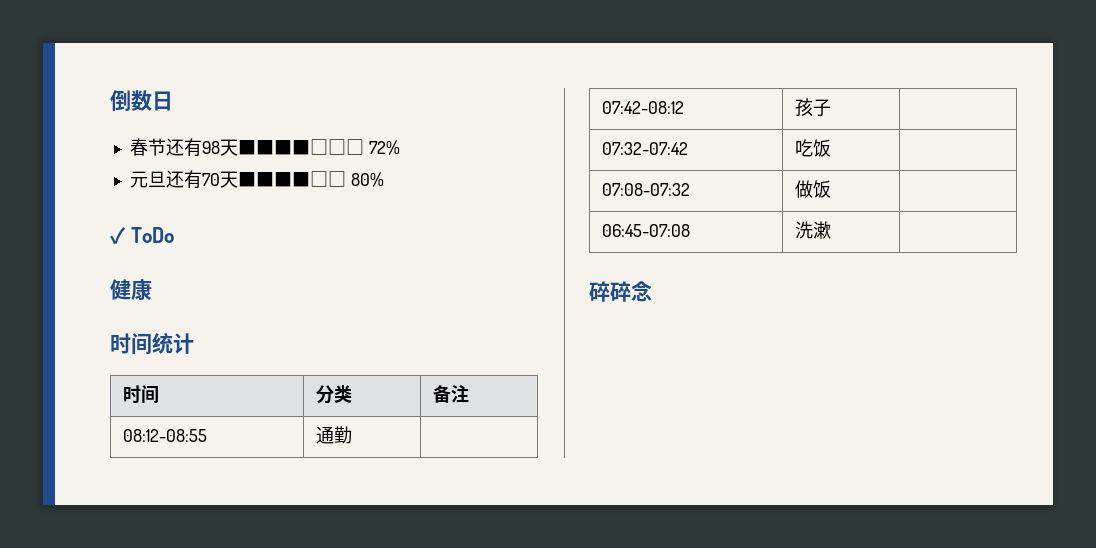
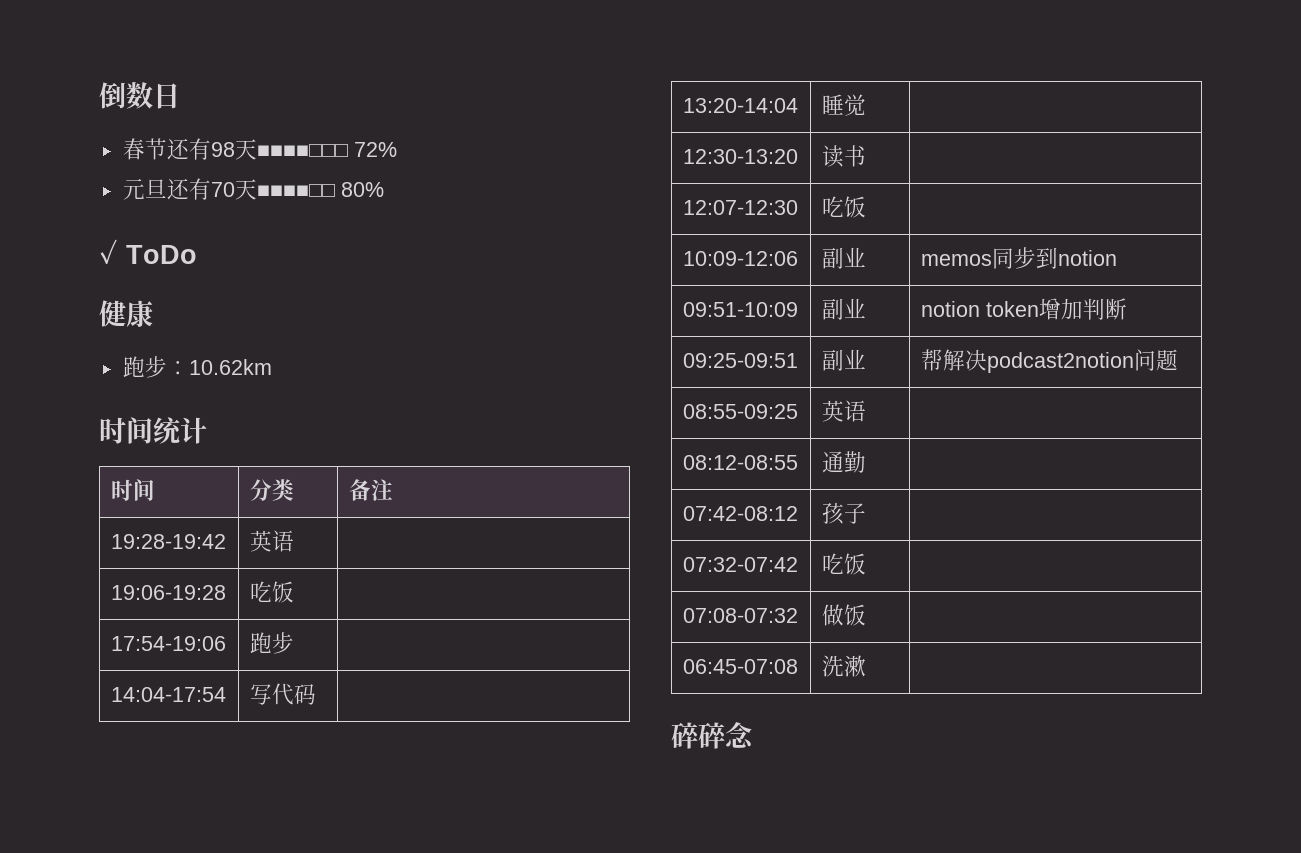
+ 跑步：10.62km
+ 19:28-19:42 | 英语 |
+ 19:06-19:28 | 吃饭 |
+ 17:54-19:06 | 跑步 |
+ 14:04-17:54 | 写代码 |
+ 13:20-14:04 | 睡觉 |
+ 12:30-13:20 | 读书 |
+ 12:07-12:30 | 吃饭 |
+ 10:09-12:06 | 副业 | memos同步到notion
+ 09:51-10:09 | 副业 | notion token增加判断
+ 09:25-09:51 | 副业 | 帮解决podcast2notion问题
+ 08:55-09:25 | 英语 |

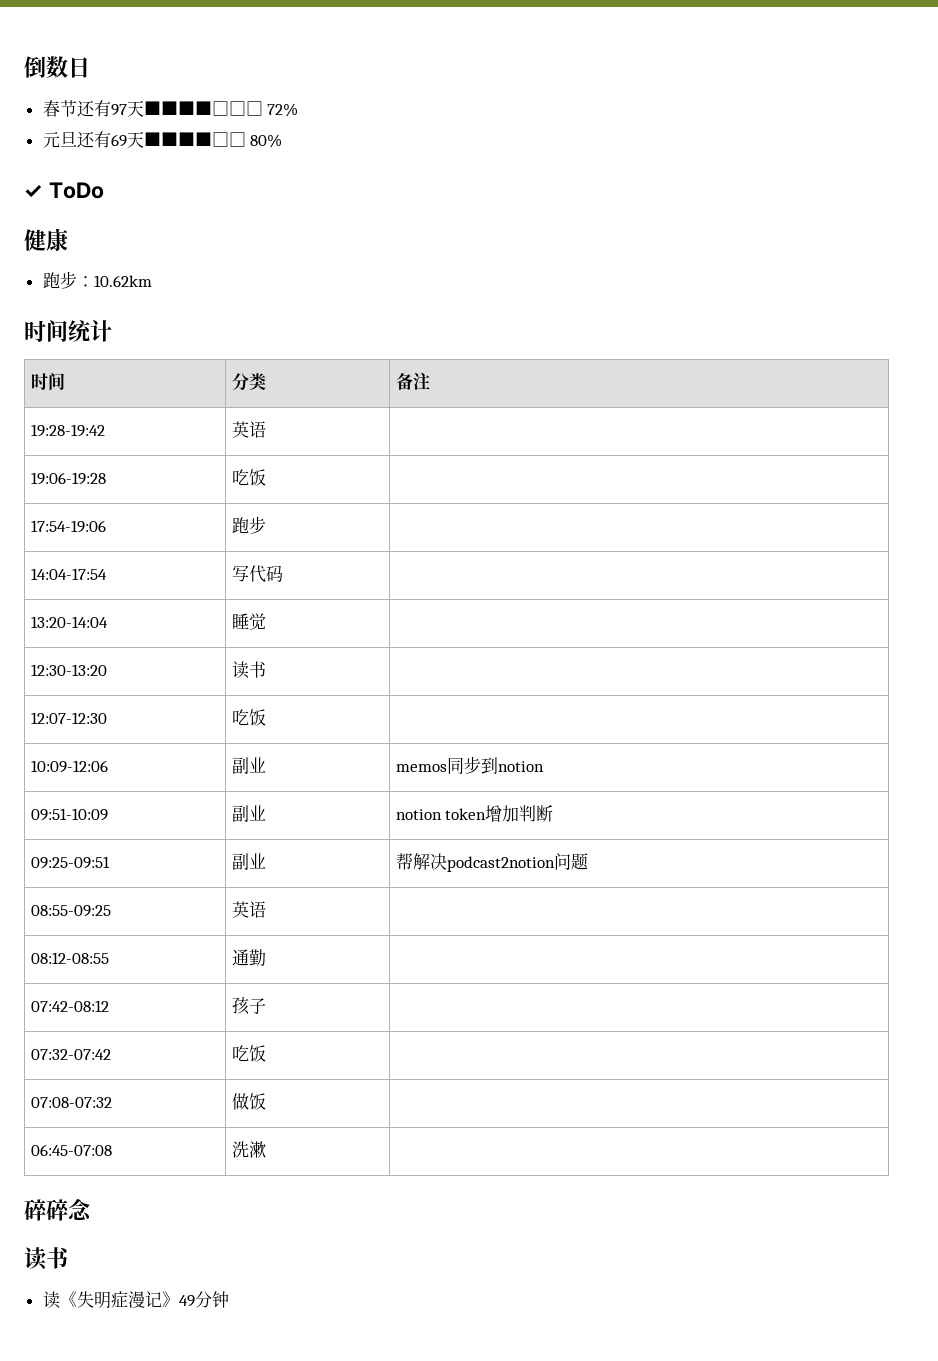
- 春节还有98天■■■■□□□ 72%
+ 春节还有97天■■■■□□□ 72%
- 元旦还有70天■■■■□□ 80%
+ 元旦还有69天■■■■□□ 80%
  碎碎念
+ 读书
+ 读《失明症漫记》49分钟

